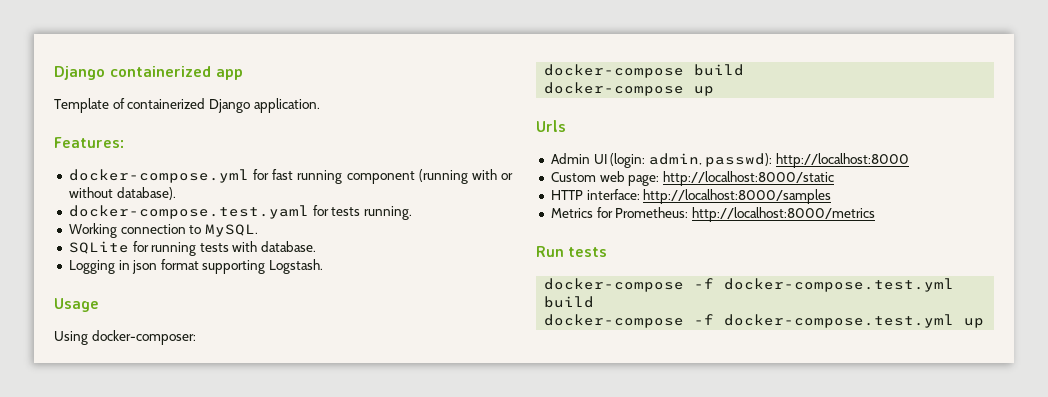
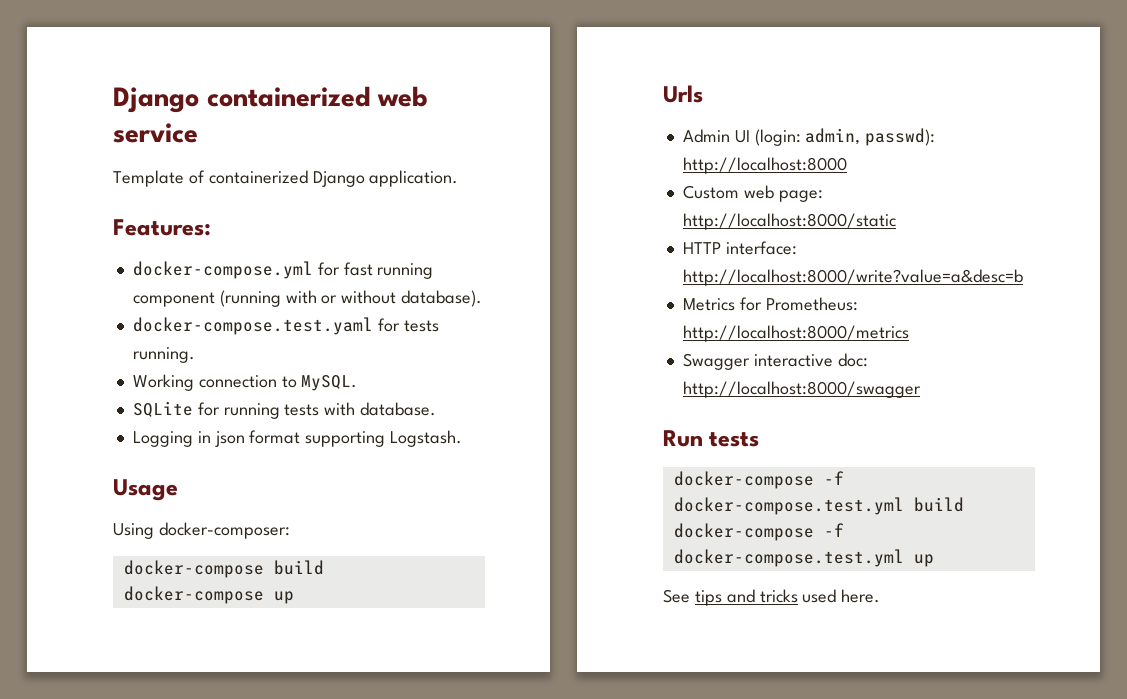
- Django containerized app
+ Django containerized web service
- HTTP interface: http://localhost:8000/samples
+ HTTP interface: http://localhost:8000/write?value=a&desc=b
+ Swagger interactive doc: http://localhost:8000/swagger
+ See tips and tricks used here.

